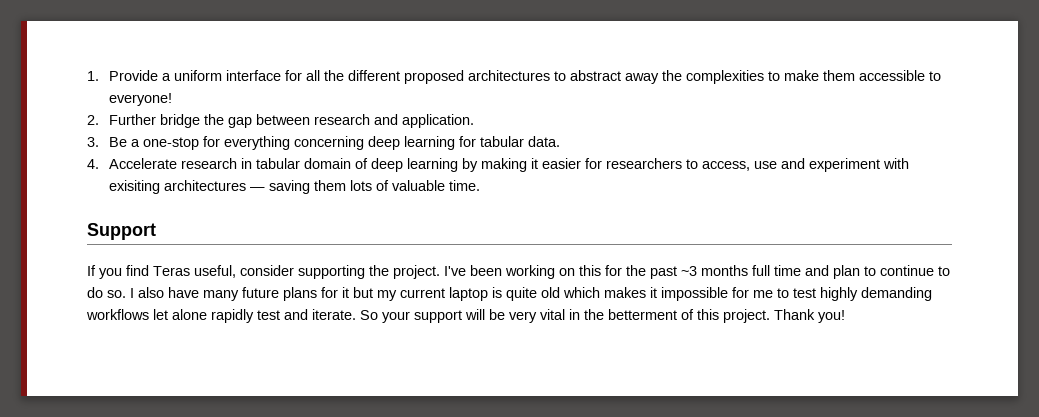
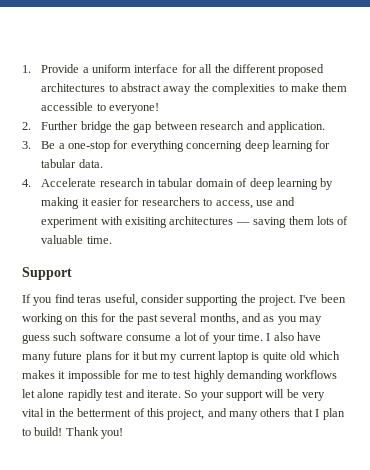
- If you find Teras useful, consider supporting the project.
+ If you find teras useful, consider supporting the project.
- I've been working on this for the past ~3 months full time and plan to continue to do so.
+ I've been working on this for the past several months, and as you may guess such software consume a lot of your time.
- So your support will be very vital in the betterment of this project.
+ So your support will be very vital in the betterment of this project, and many others that I plan to build!

